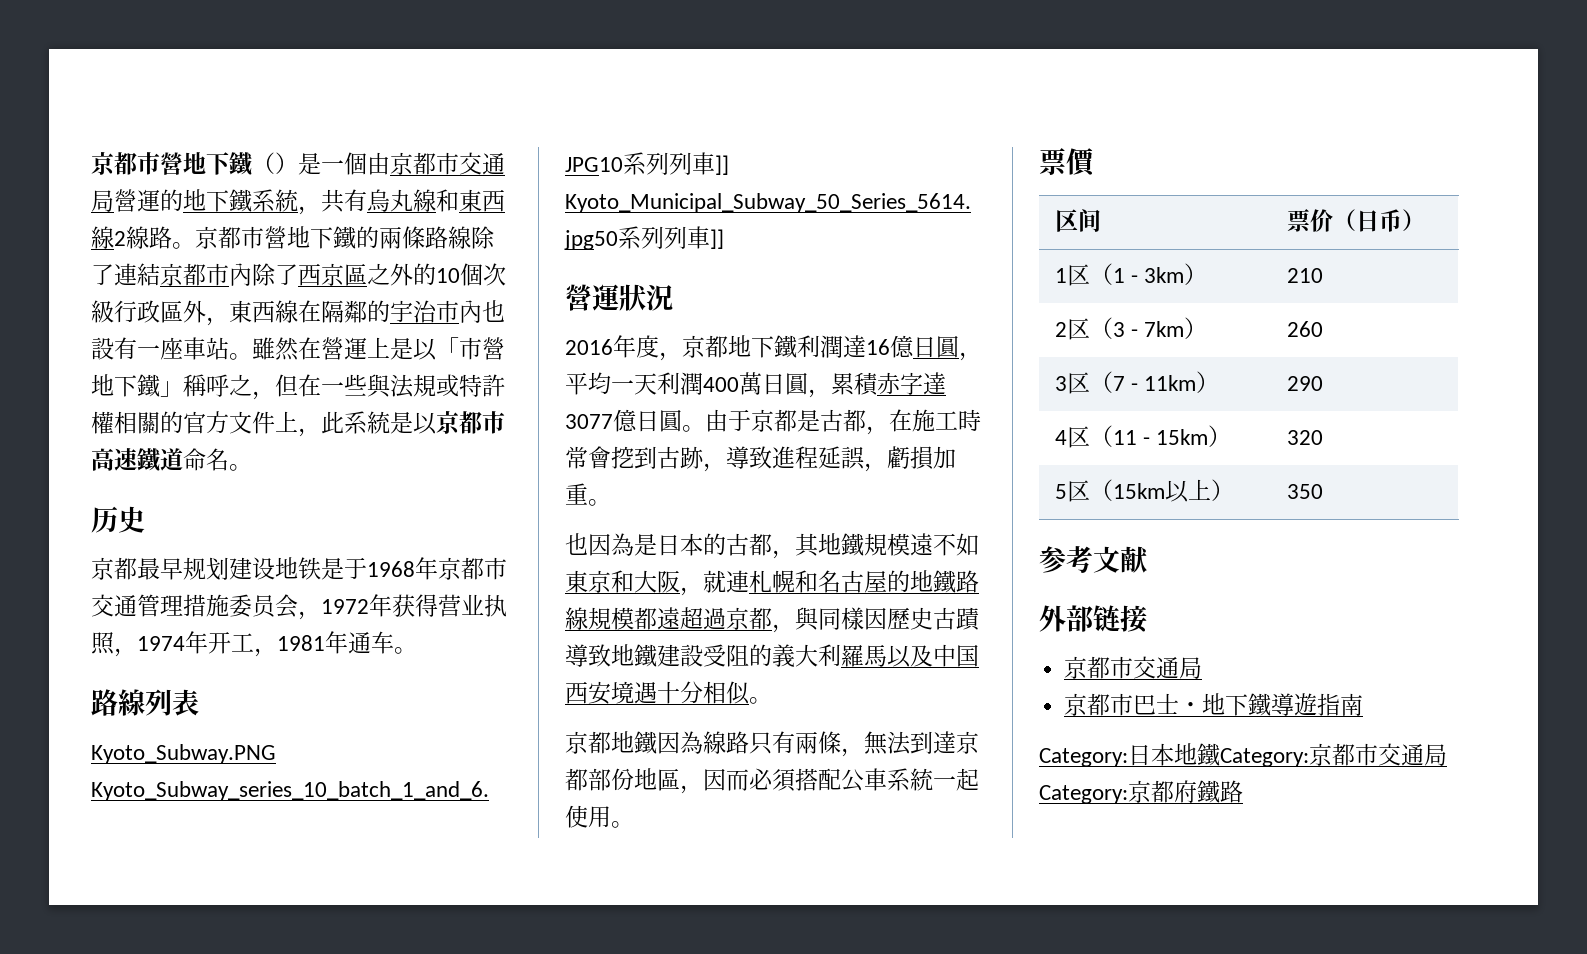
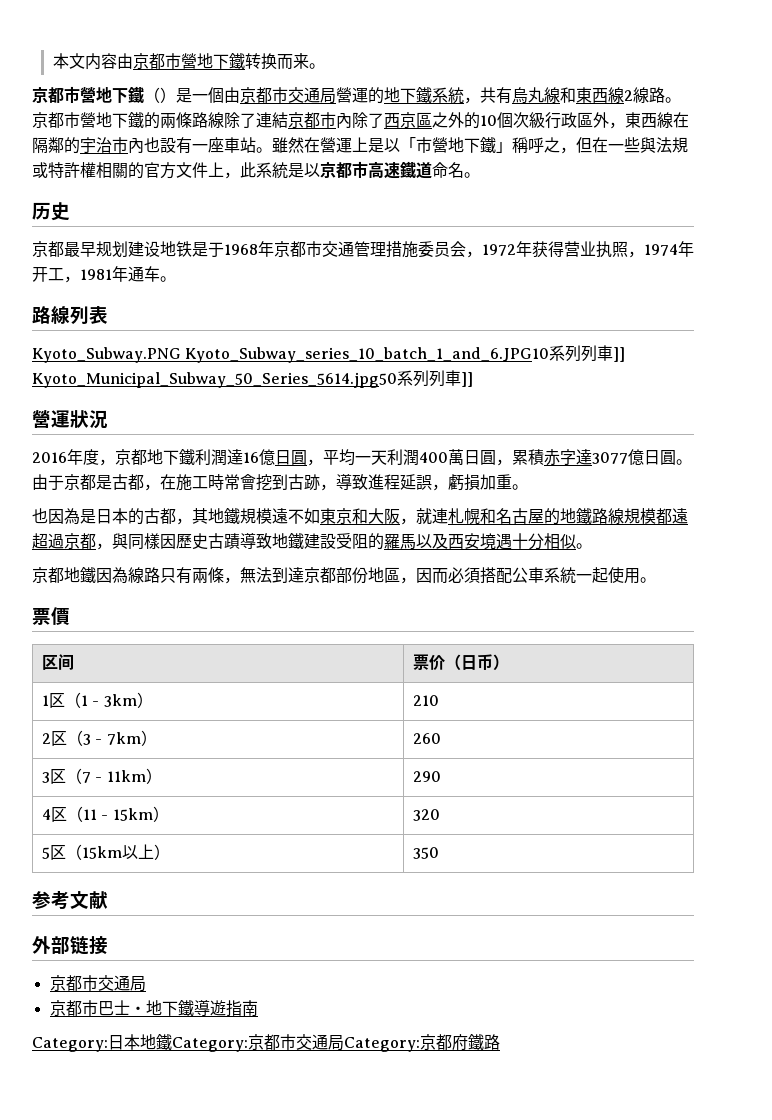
+ 本文内容由京都市營地下鐵转换而来。
- 也因為是日本的古都，其地鐵規模遠不如東京和大阪，就連札幌和名古屋的地鐵路線規模都遠超過京都，與同樣因歷史古蹟導致地鐵建設受阻的義大利羅馬以及中国西安境遇十分相似。
+ 也因為是日本的古都，其地鐵規模遠不如東京和大阪，就連札幌和名古屋的地鐵路線規模都遠超過京都，與同樣因歷史古蹟導致地鐵建設受阻的羅馬以及西安境遇十分相似。

